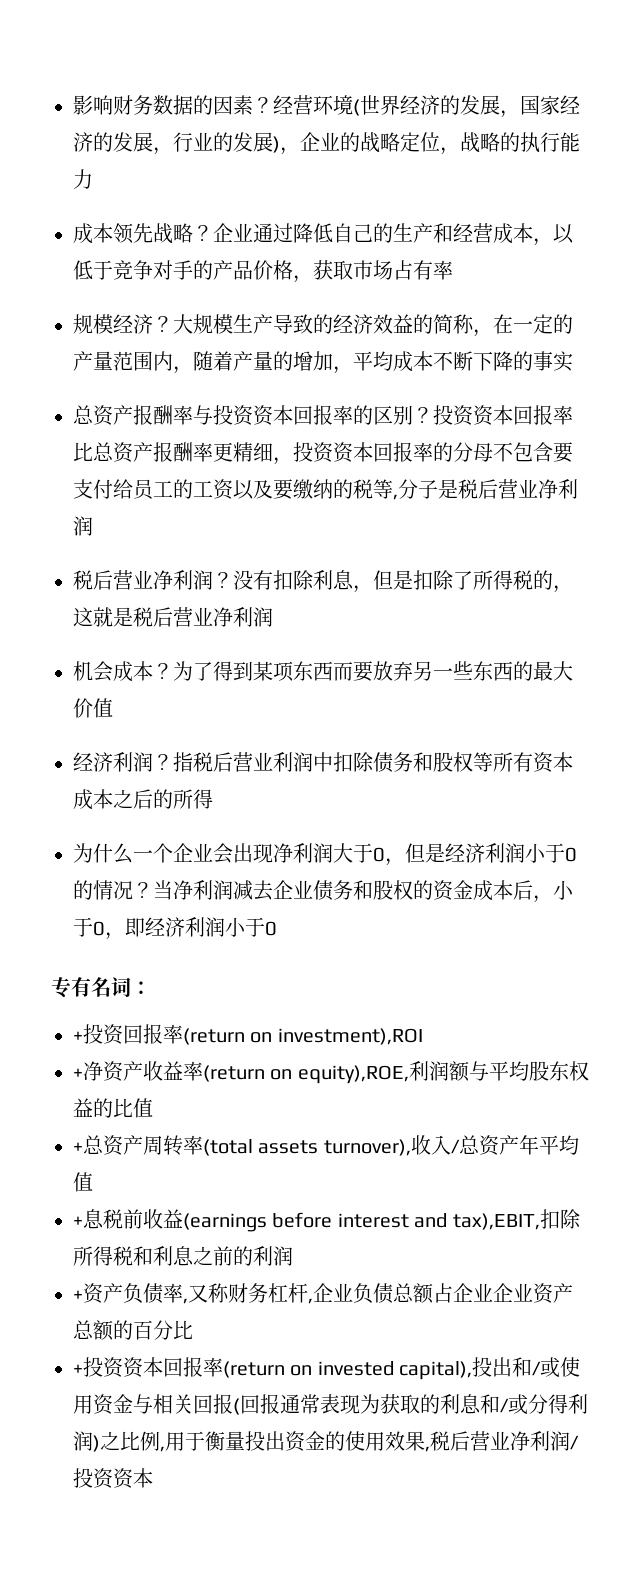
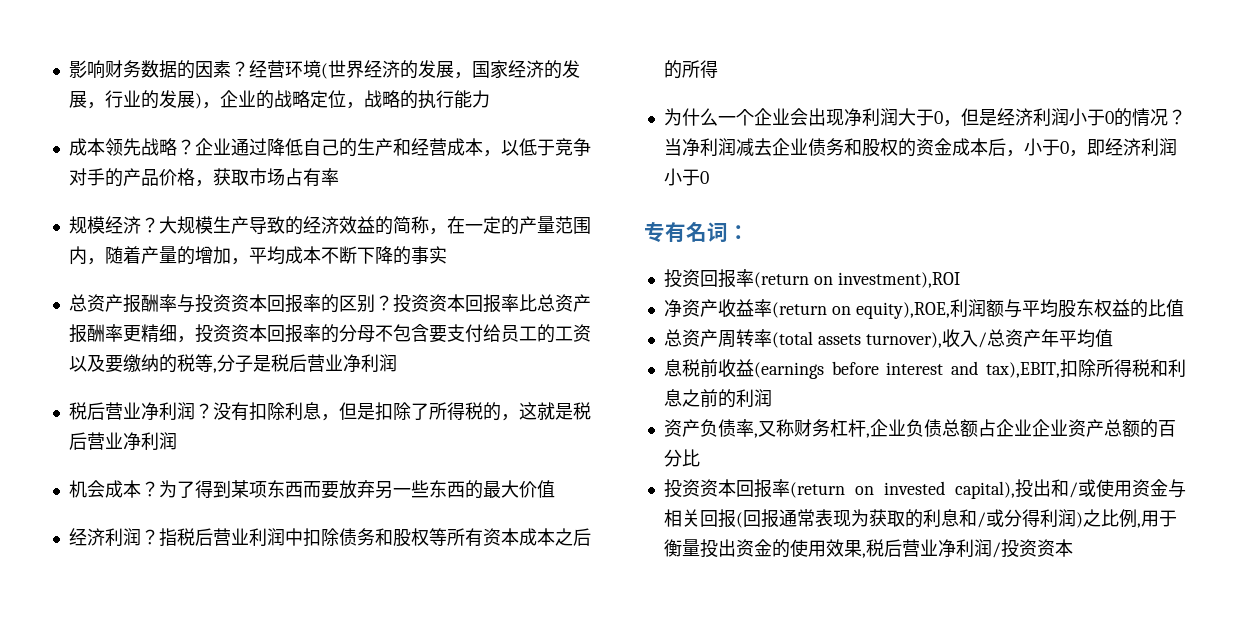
- +投资回报率(return on investment),ROI
+ 投资回报率(return on investment),ROI
- +净资产收益率(return on equity),ROE,利润额与平均股东权益的比值
+ 净资产收益率(return on equity),ROE,利润额与平均股东权益的比值
- +总资产周转率(total assets turnover),收入/总资产年平均值
+ 总资产周转率(total assets turnover),收入/总资产年平均值
- +息税前收益(earnings before interest and tax),EBIT,扣除所得税和利息之前的利润
+ 息税前收益(earnings before interest and tax),EBIT,扣除所得税和利息之前的利润
- +资产负债率,又称财务杠杆,企业负债总额占企业企业资产总额的百分比
+ 资产负债率,又称财务杠杆,企业负债总额占企业企业资产总额的百分比
- +投资资本回报率(return on invested capital),投出和/或使用资金与相关回报(回报通常表现为获取的利息和/或分得利润)之比例,用于衡量投出资金的使用效果,税后营业净利润/投资资本
+ 投资资本回报率(return on invested capital),投出和/或使用资金与相关回报(回报通常表现为获取的利息和/或分得利润)之比例,用于衡量投出资金的使用效果,税后营业净利润/投资资本

